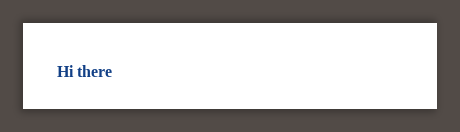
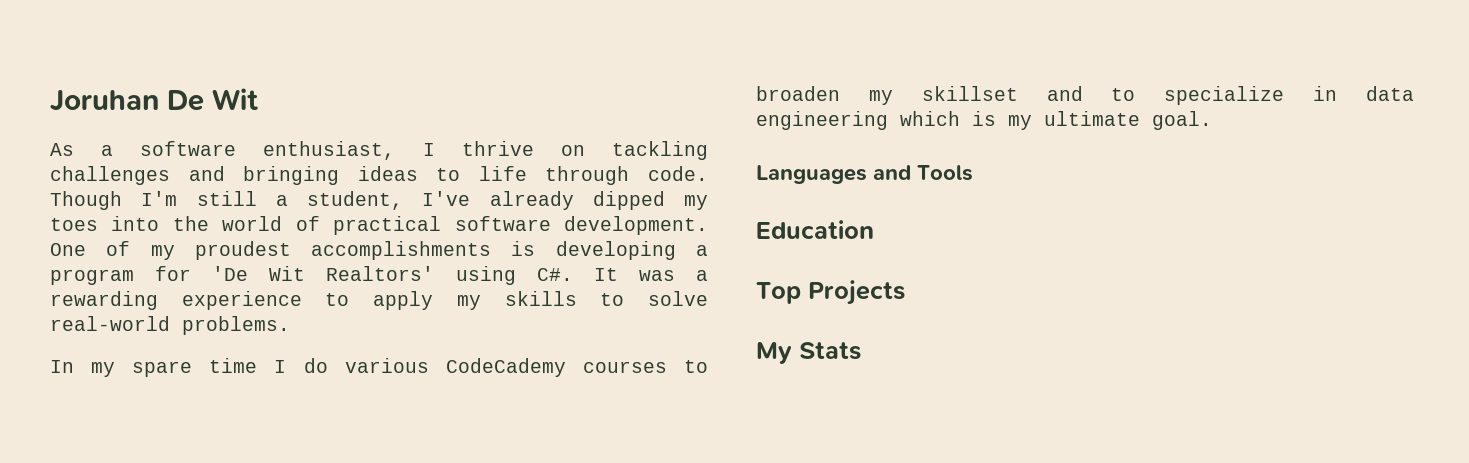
- Hi there
+ Joruhan De Wit
+ As a software enthusiast, I thrive on tackling challenges and bringing ideas to life through code. Though I'm still a student, I've already dipped my toes into the world of practical software development. One of my proudest accomplishments is developing a program for 'De Wit Realtors' using C#. It was a rewarding experience to apply my skills to solve real-world problems.
+ In my spare time I do various CodeCademy courses to broaden my skillset and to specialize in data engineering which is my ultimate goal.
+ Languages and Tools
+ Education
+ Top Projects
+ My Stats

